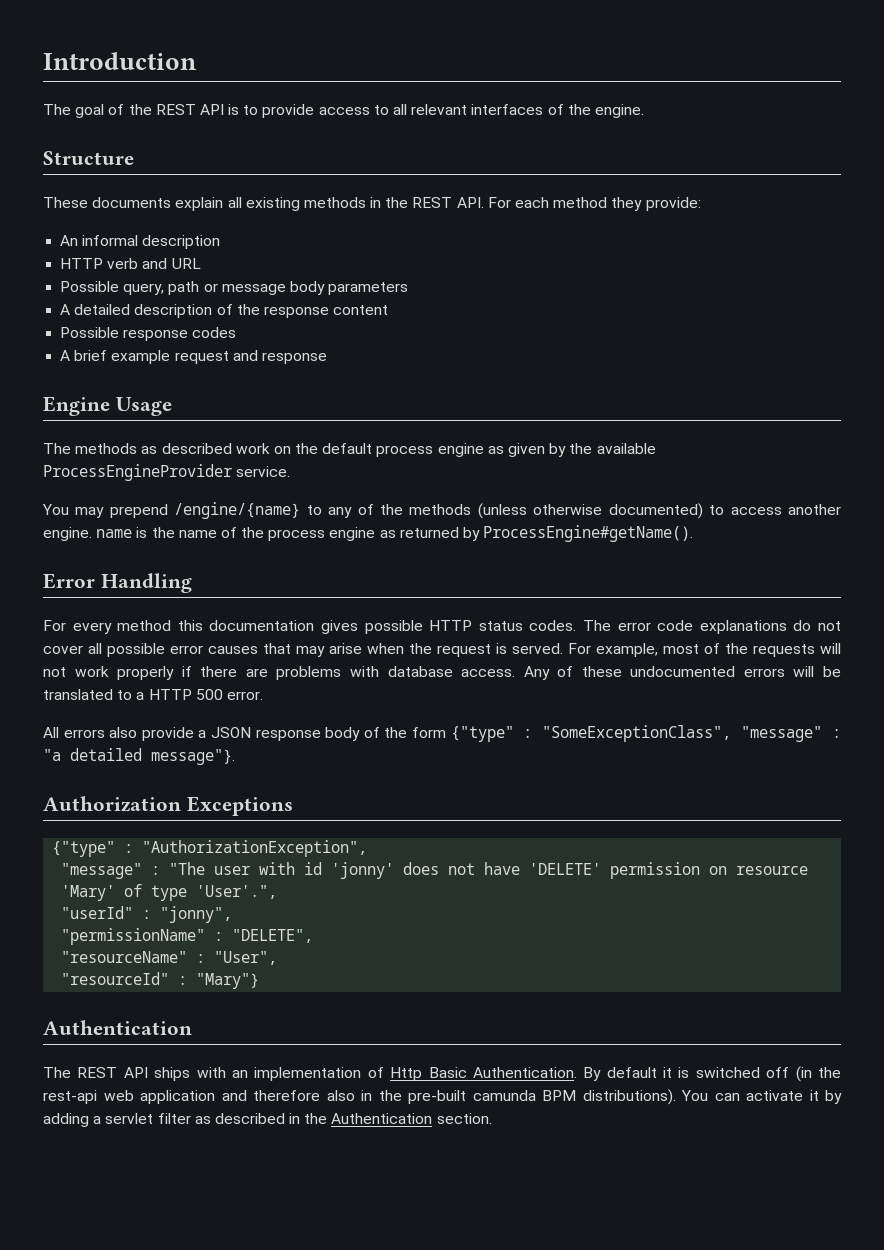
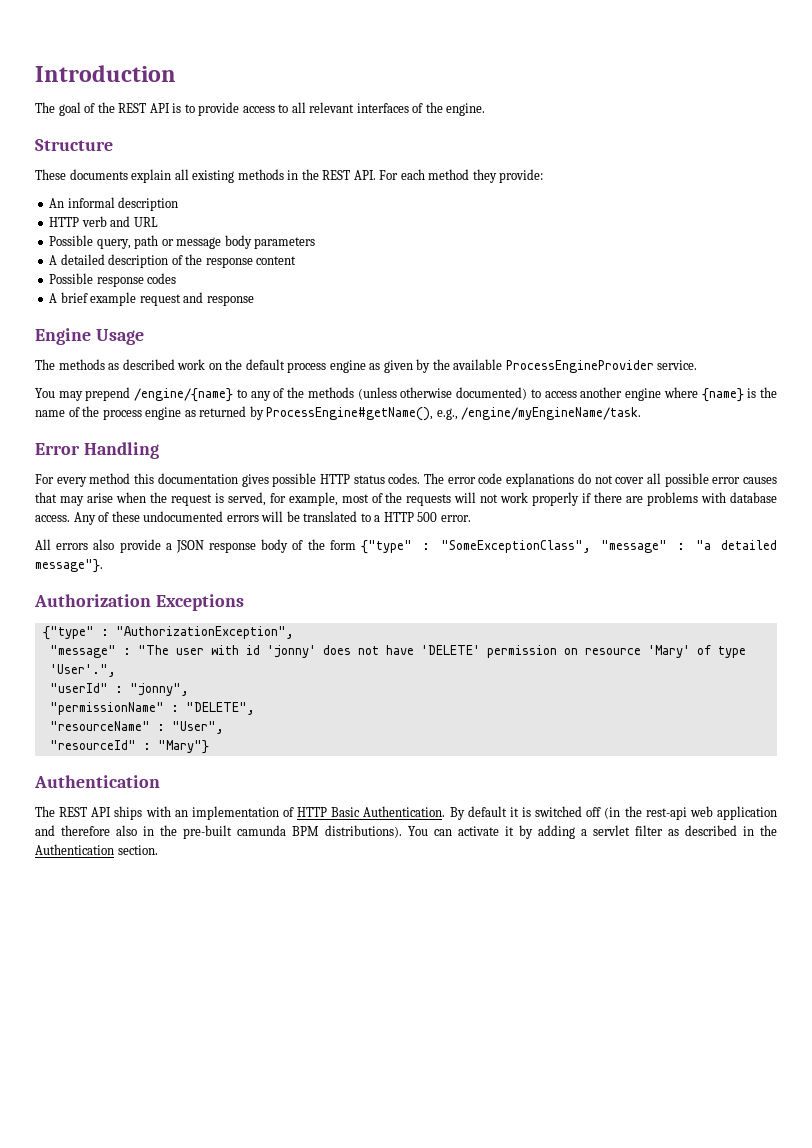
- You may prepend /engine/{name} to any of the methods (unless otherwise documented) to access another engine. name is the name of the process engine as returned by ProcessEngine#getName().
+ You may prepend /engine/{name} to any of the methods (unless otherwise documented) to access another engine where {name} is the name of the process engine as returned by ProcessEngine#getName(), e.g., /engine/myEngineName/task.
- The error code explanations do not cover all possible error causes that may arise when the request is served. For example, most of the requests will not work properly if there are problems with database access.
+ The error code explanations do not cover all possible error causes that may arise when the request is served, for example, most of the requests will not work properly if there are problems with database access.
- The REST API ships with an implementation of Http Basic Authentication.
+ The REST API ships with an implementation of HTTP Basic Authentication.

